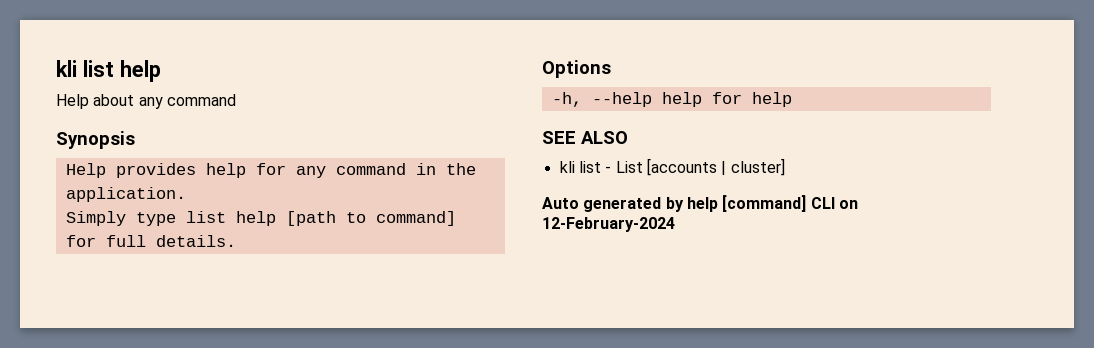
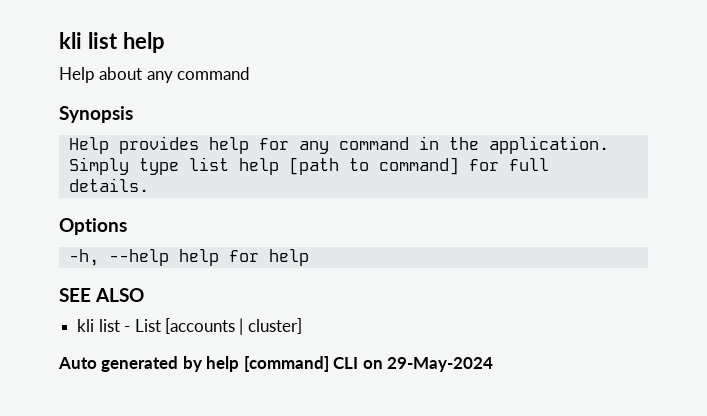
- Auto generated by help [command] CLI on 12-February-2024
+ Auto generated by help [command] CLI on 29-May-2024

